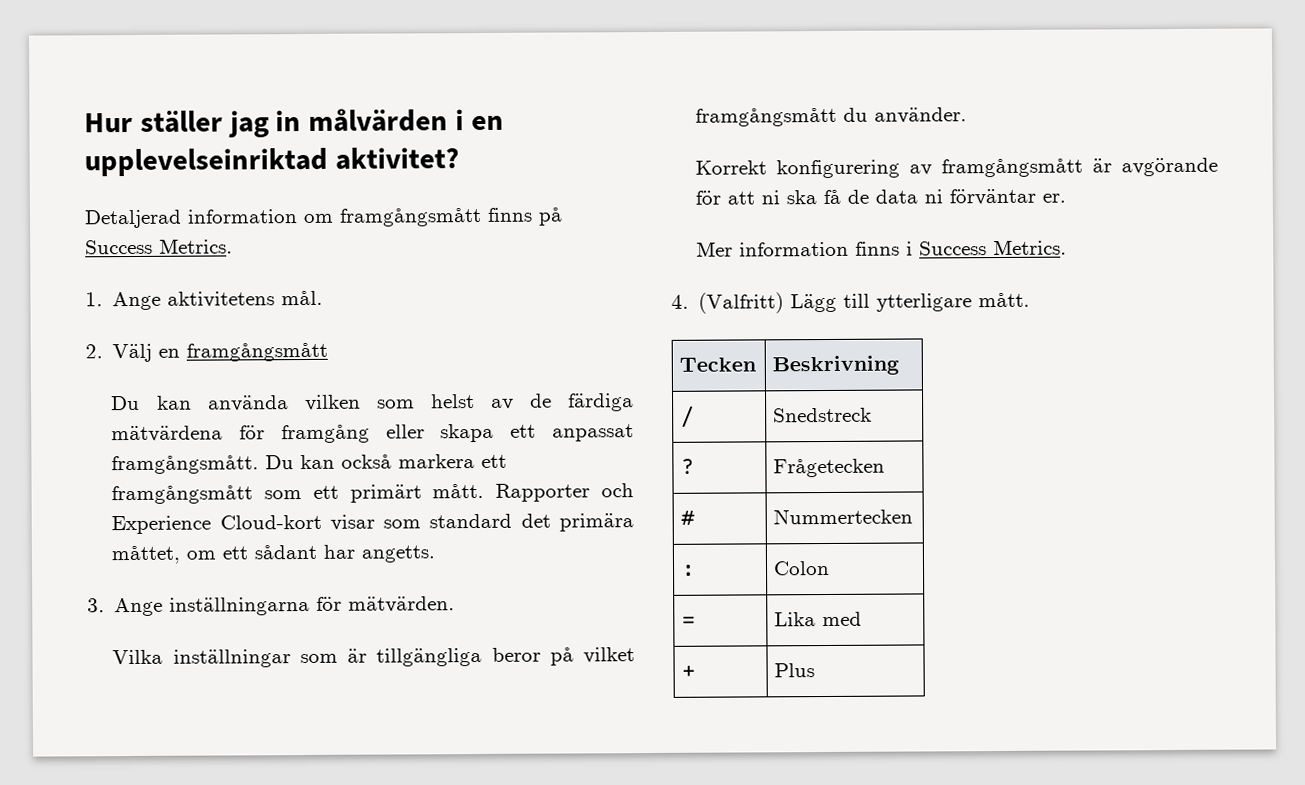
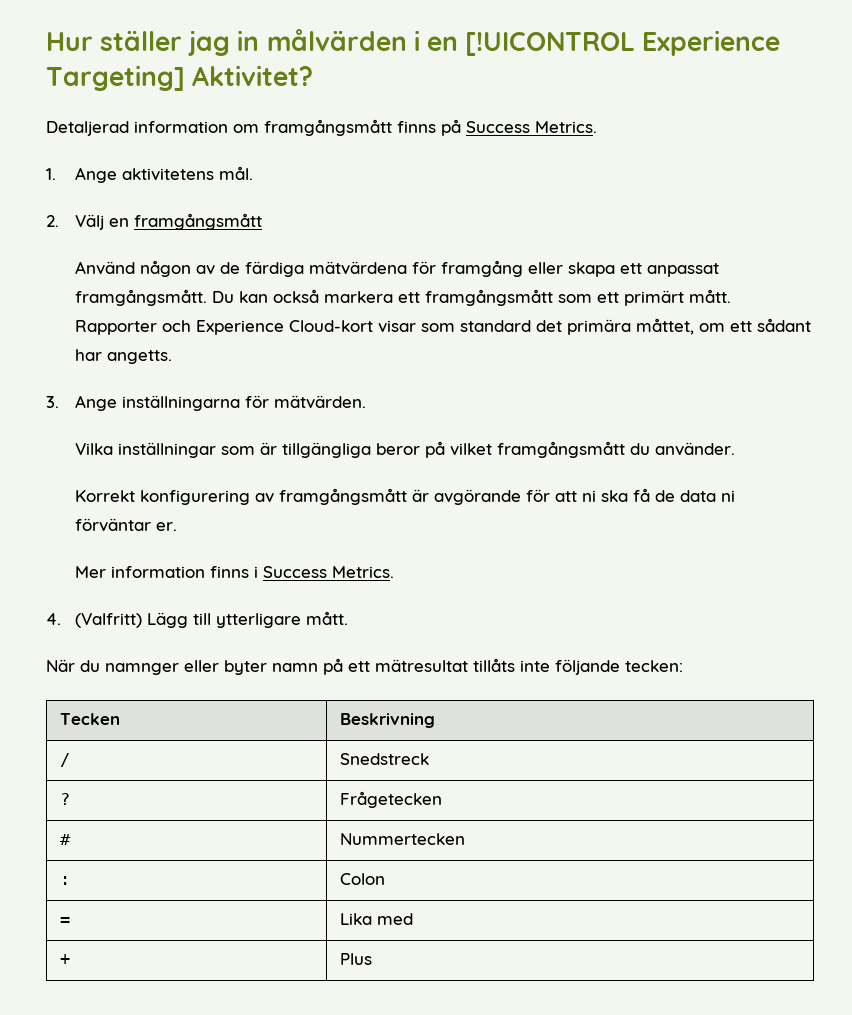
- Hur ställer jag in målvärden i en upplevelseinriktad aktivitet?
+ Hur ställer jag in målvärden i en [!UICONTROL Experience Targeting] Aktivitet?
- Du kan använda vilken som helst av de färdiga mätvärdena för framgång eller skapa ett anpassat framgångsmått.
+ Använd någon av de färdiga mätvärdena för framgång eller skapa ett anpassat framgångsmått.
+ När du namnger eller byter namn på ett mätresultat tillåts inte följande tecken:

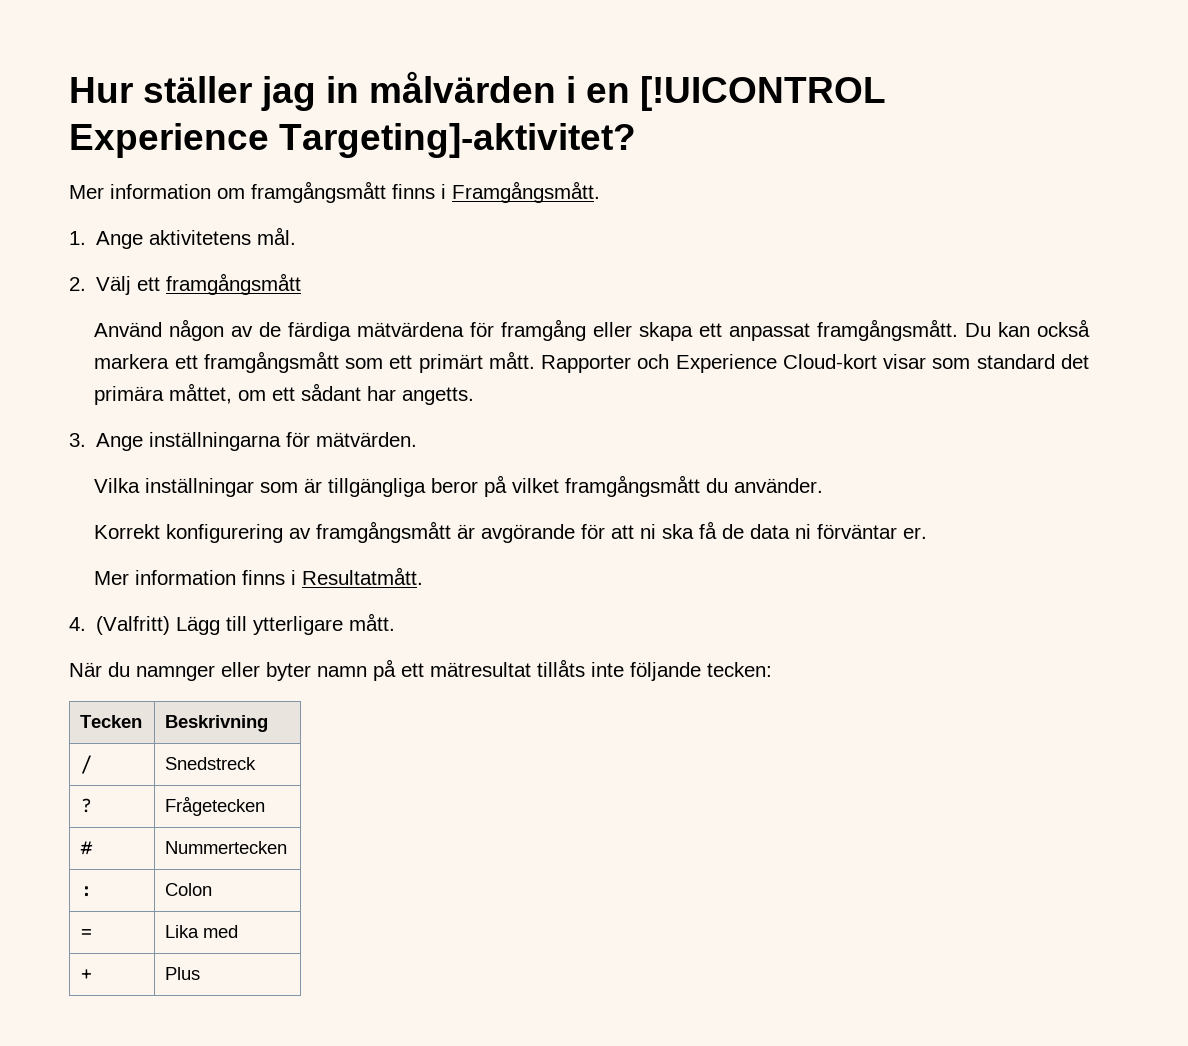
- Hur ställer jag in målvärden i en [!UICONTROL Experience Targeting] Aktivitet?
- Detaljerad information om framgångsmått finns på Success Metrics.
+ Hur ställer jag in målvärden i en [!UICONTROL Experience Targeting]-aktivitet?
+ Mer information om framgångsmått finns i Framgångsmått.
- 2. Välj en framgångsmått
+ 2. Välj ett framgångsmått
- Mer information finns i Success Metrics.
+ Mer information finns i Resultatmått.

